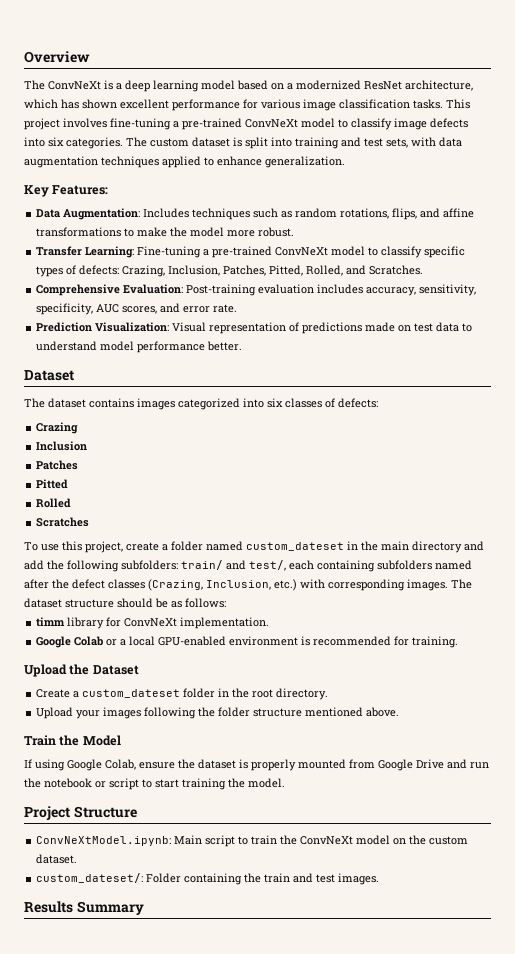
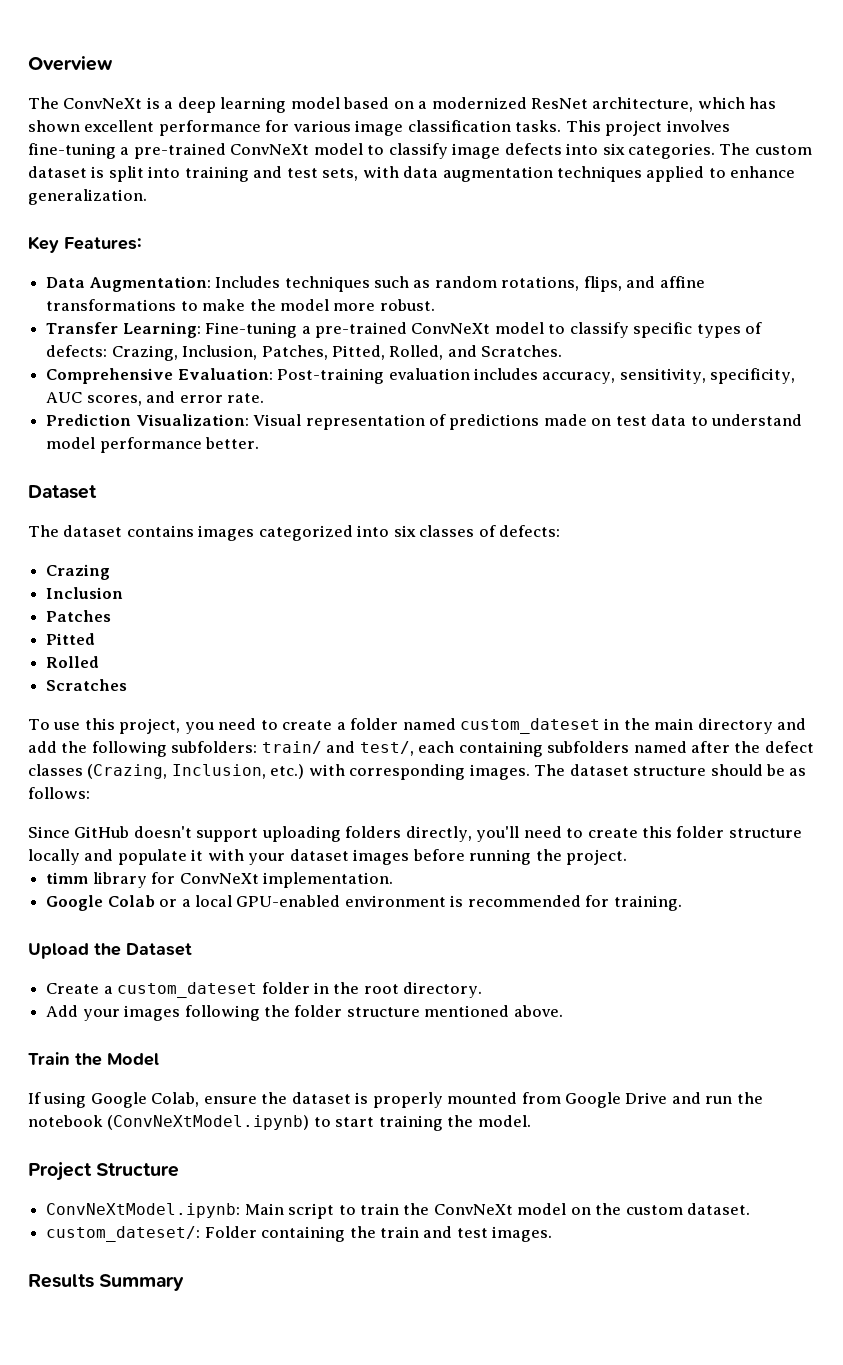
- To use this project, create a folder named custom_dateset in the main directory and add the following subfolders: train/ and test/, each containing subfolders named after the defect classes (Crazing, Inclusion, etc.) with corresponding images.
+ To use this project, you need to create a folder named custom_dateset in the main directory and add the following subfolders: train/ and test/, each containing subfolders named after the defect classes (Crazing, Inclusion, etc.) with corresponding images.
+ Since GitHub doesn't support uploading folders directly, you'll need to create this folder structure locally and populate it with your dataset images before running the project.
- Upload your images following the folder structure mentioned above.
+ Add your images following the folder structure mentioned above.
- If using Google Colab, ensure the dataset is properly mounted from Google Drive and run the notebook or script to start training the model.
+ If using Google Colab, ensure the dataset is properly mounted from Google Drive and run the notebook (ConvNeXtModel.ipynb) to start training the model.

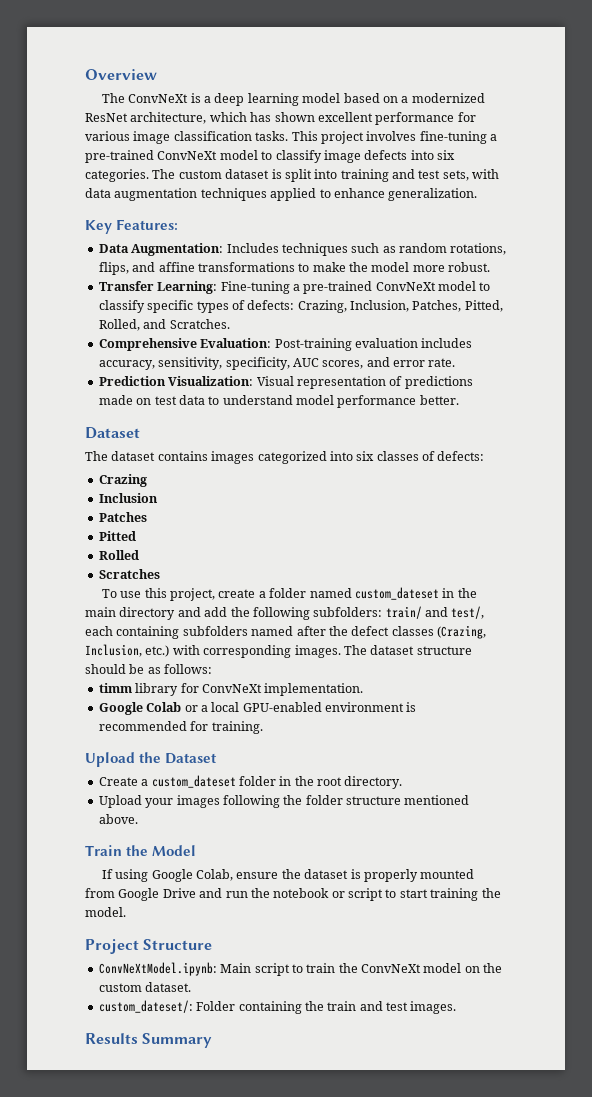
- To use this project, you need to create a folder named custom_dateset in the main directory and add the following subfolders: train/ and test/, each containing subfolders named after the defect classes (Crazing, Inclusion, etc.) with corresponding images.
+ To use this project, create a folder named custom_dateset in the main directory and add the following subfolders: train/ and test/, each containing subfolders named after the defect classes (Crazing, Inclusion, etc.) with corresponding images.
- Since GitHub doesn't support uploading folders directly, you'll need to create this folder structure locally and populate it with your dataset images before running the project.
- Add your images following the folder structure mentioned above.
+ Upload your images following the folder structure mentioned above.
- If using Google Colab, ensure the dataset is properly mounted from Google Drive and run the notebook (ConvNeXtModel.ipynb) to start training the model.
+ If using Google Colab, ensure the dataset is properly mounted from Google Drive and run the notebook or script to start training the model.

